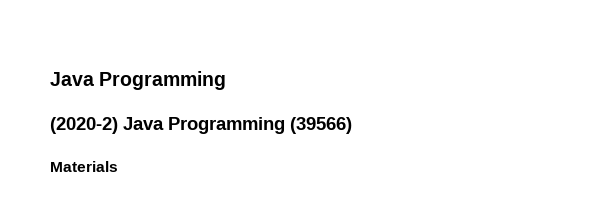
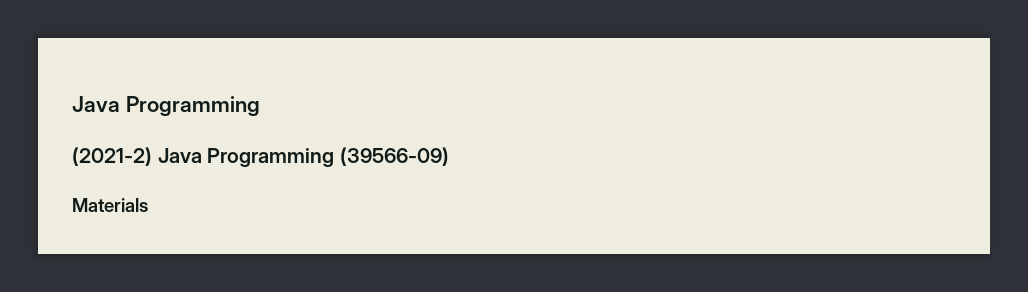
- (2020-2) Java Programming (39566)
+ (2021-2) Java Programming (39566-09)

